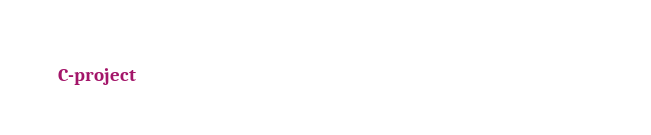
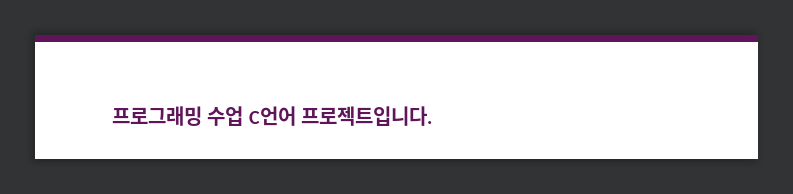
- C-project
+ 프로그래밍 수업 C언어 프로젝트입니다.

